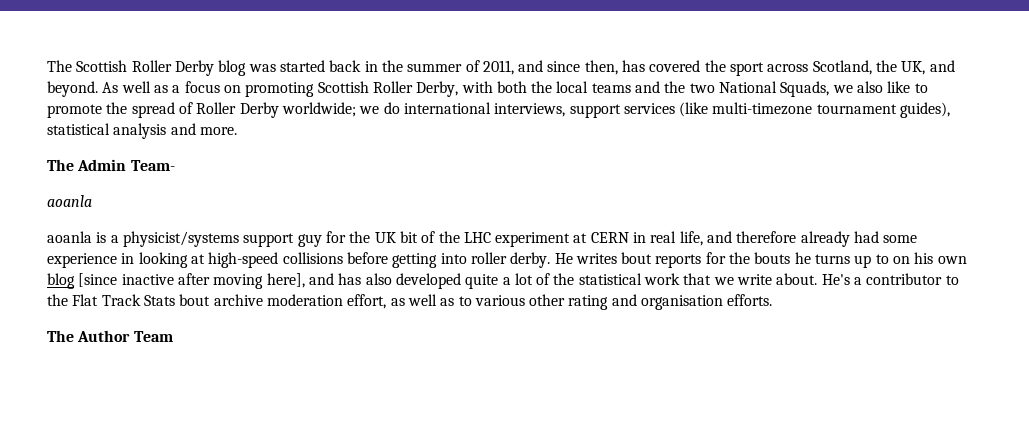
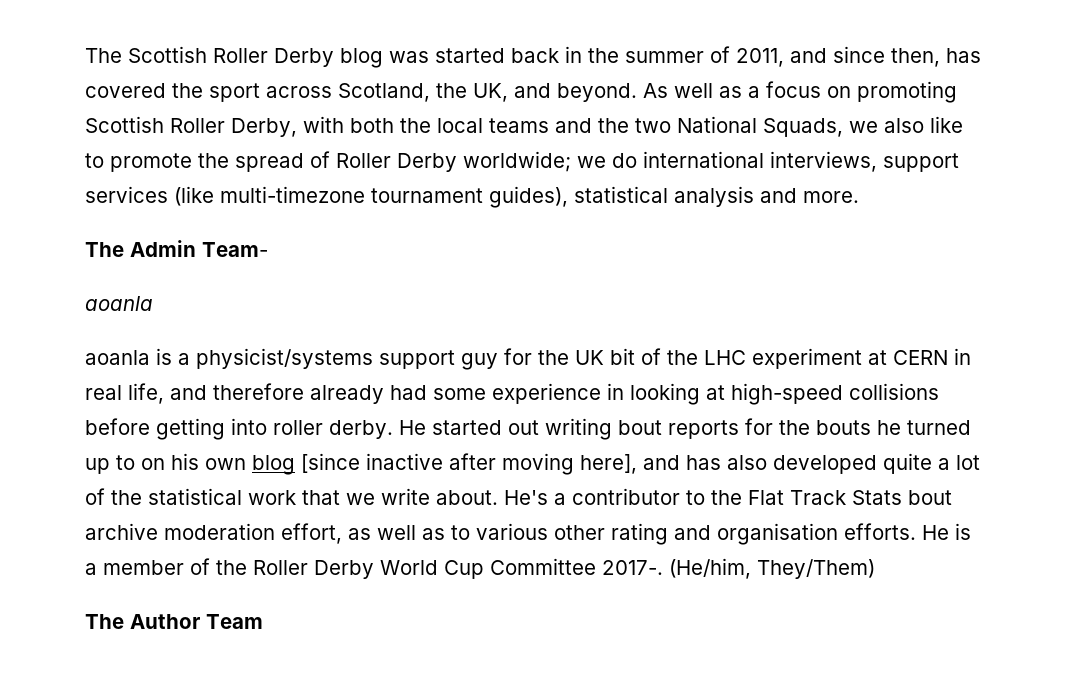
- He writes bout reports for the bouts he turns up to on his own blog [since inactive after moving here], and has also developed quite a lot of the statistical work that we write about.
+ He started out writing bout reports for the bouts he turned up to on his own blog [since inactive after moving here], and has also developed quite a lot of the statistical work that we write about.
+ He is a member of the Roller Derby World Cup Committee 2017-. (He/him, They/Them)

